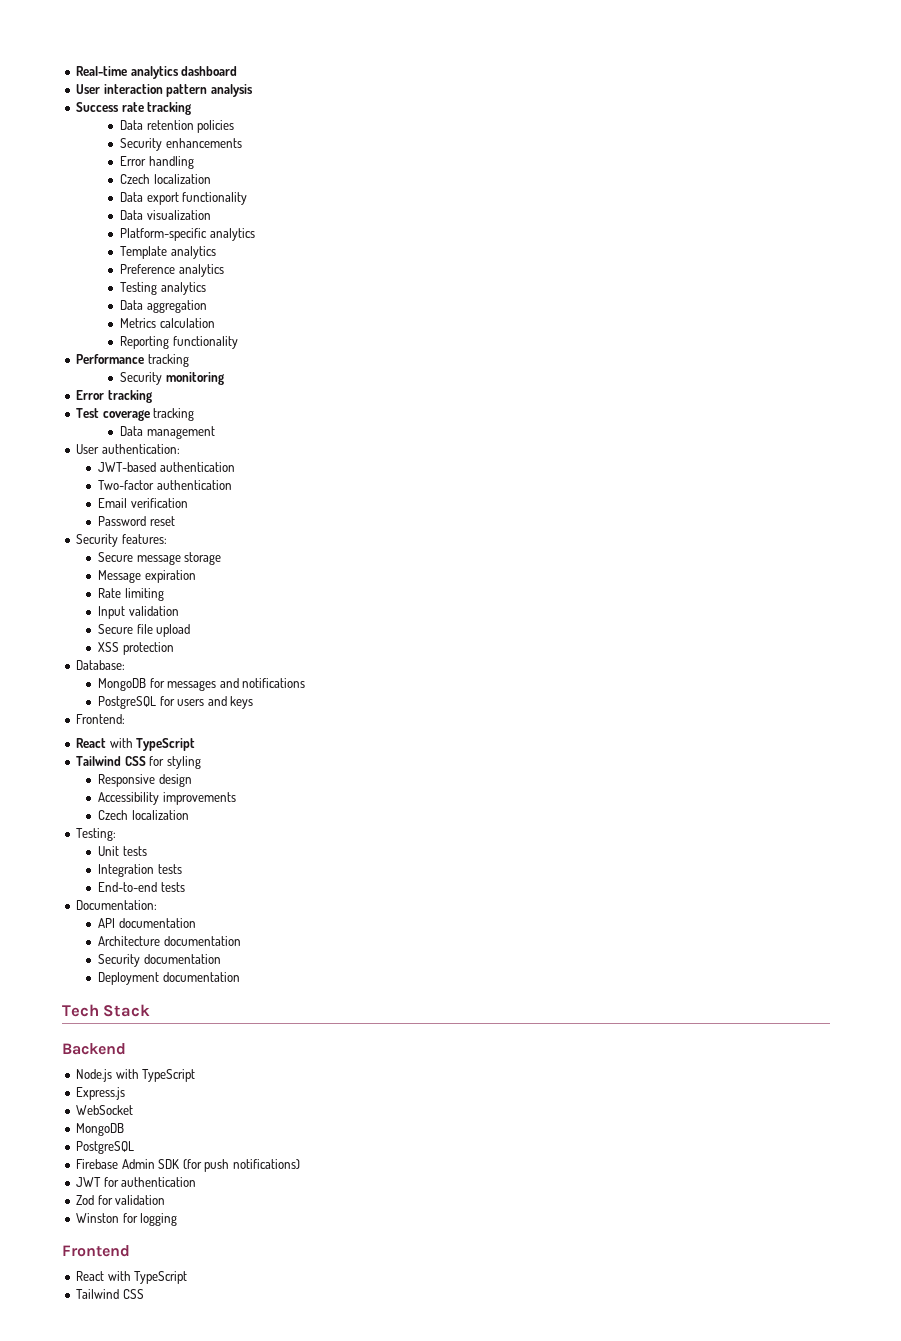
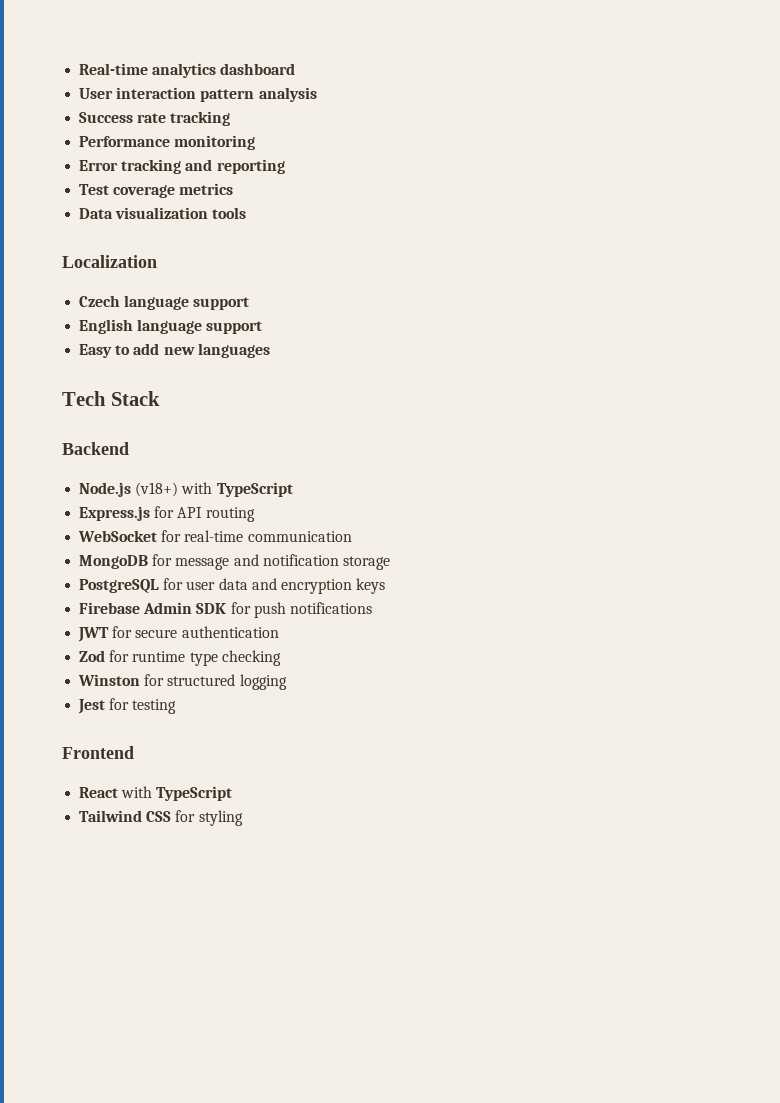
- Data retention policies
- Security enhancements
- Error handling
- Czech localization
- Data export functionality
- Data visualization
- Platform-specific analytics
- Template analytics
- Preference analytics
- Testing analytics
- Data aggregation
- Metrics calculation
- Reporting functionality
- Performance tracking
- Security monitoring
+ Performance monitoring
- Error tracking
+ Error tracking and reporting
- Test coverage tracking
- Data management
- User authentication:
- JWT-based authentication
- Two-factor authentication
- Email verification
- Password reset
- Security features:
- Secure message storage
- Message expiration
- Rate limiting
- Input validation
- Secure file upload
- XSS protection
- Database:
- MongoDB for messages and notifications
- PostgreSQL for users and keys
- Frontend:
+ Test coverage metrics
+ Data visualization tools
+ Localization
+ Czech language support
+ English language support
+ Easy to add new languages
+ Tech Stack
+ Backend
+ Node.js (v18+) with TypeScript
+ Express.js for API routing
+ WebSocket for real-time communication
+ MongoDB for message and notification storage
+ PostgreSQL for user data and encryption keys
+ Firebase Admin SDK for push notifications
+ JWT for secure authentication
+ Zod for runtime type checking
+ Winston for structured logging
+ Jest for testing
+ Frontend
- Responsive design
- Accessibility improvements
- Czech localization
- Testing:
- Unit tests
- Integration tests
- End-to-end tests
- Documentation:
- API documentation
- Architecture documentation
- Security documentation
- Deployment documentation
- Tech Stack
- Backend
- Node.js with TypeScript
- Express.js
- WebSocket
- MongoDB
- PostgreSQL
- Firebase Admin SDK (for push notifications)
- JWT for authentication
- Zod for validation
- Winston for logging
- Frontend
- React with TypeScript
- Tailwind CSS

